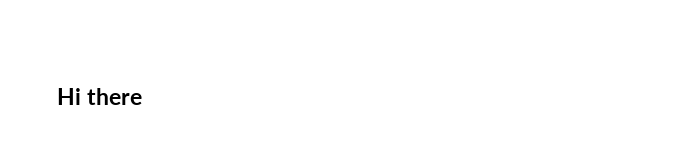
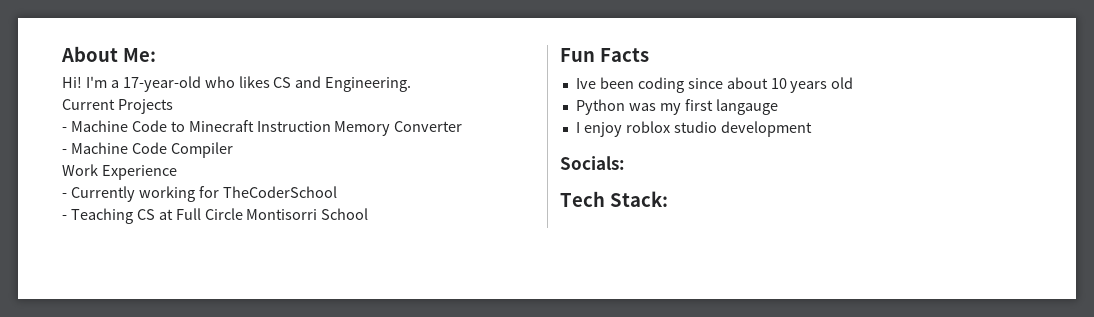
- Hi there
+ About Me:
+ Hi! I'm a 17-year-old who likes CS and Engineering.
+ Current Projects
+ - Machine Code to Minecraft Instruction Memory Converter
+ - Machine Code Compiler
+ Work Experience
+ - Currently working for TheCoderSchool
+ - Teaching CS at Full Circle Montisorri School
+ Fun Facts
+ Ive been coding since about 10 years old
+ Python was my first langauge
+ I enjoy roblox studio development
+ Socials:
+ Tech Stack:

